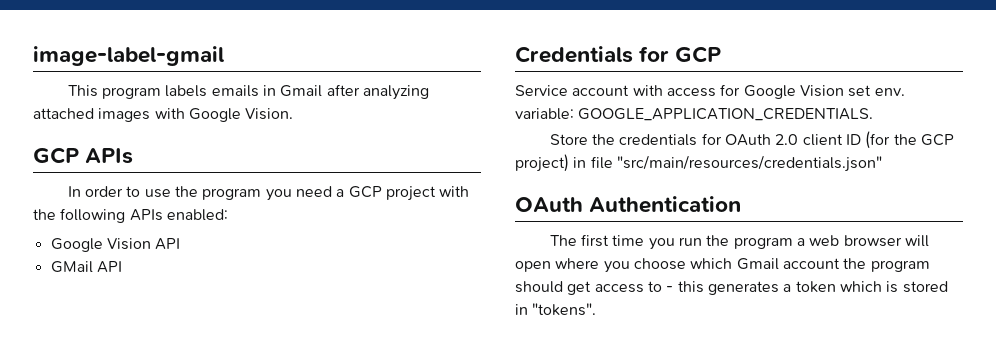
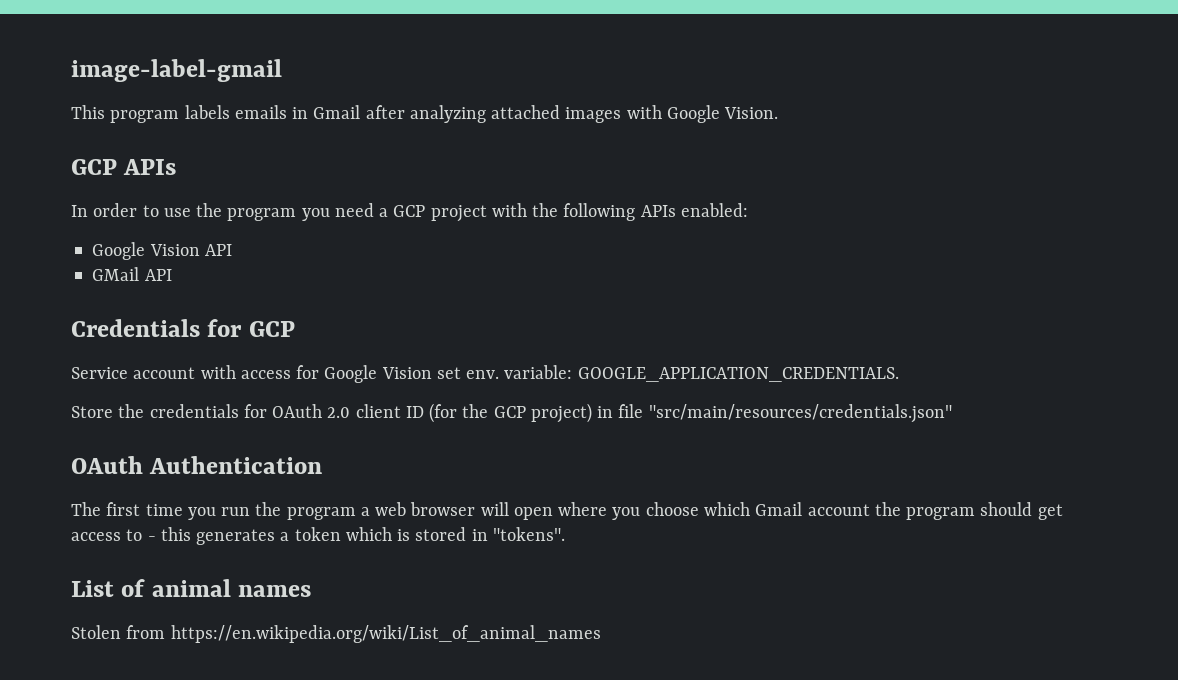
+ List of animal names
+ Stolen from https://en.wikipedia.org/wiki/List_of_animal_names

